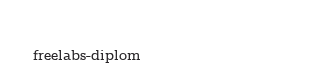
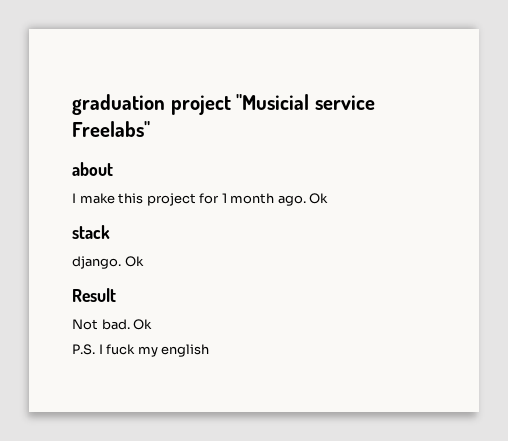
- freelabs-diplom
+ graduation project "Musicial service Freelabs"
+ about
+ I make this project for 1 month ago. Ok
+ stack
+ django. Ok
+ Result
+ Not bad. Ok
+ P.S. I fuck my english

